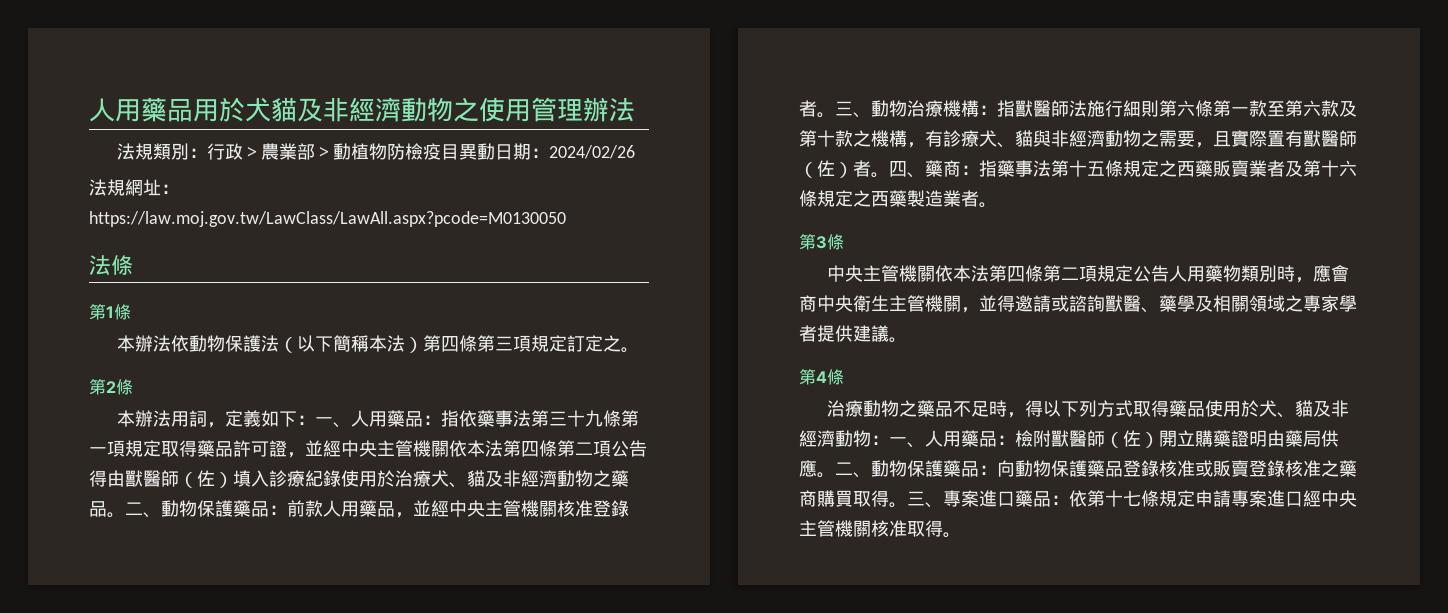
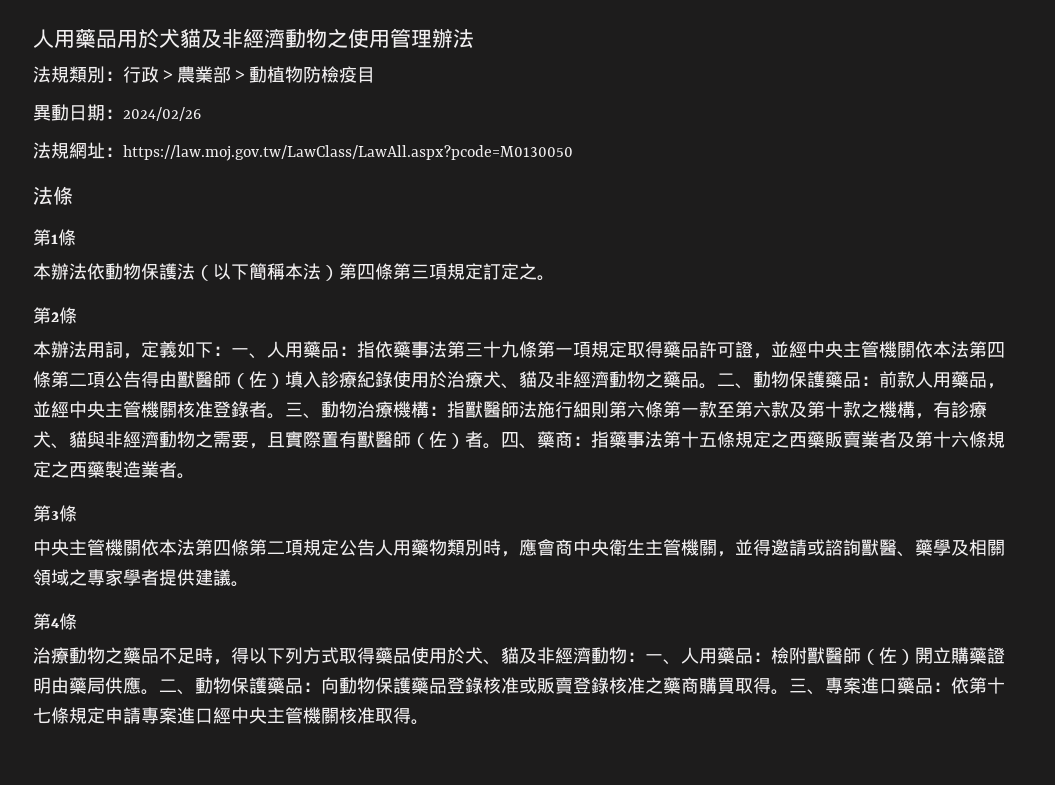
- 法規類別：行政＞農業部＞動植物防檢疫目異動日期：2024/02/26
+ 法規類別：行政＞農業部＞動植物防檢疫目
+ 異動日期：2024/02/26

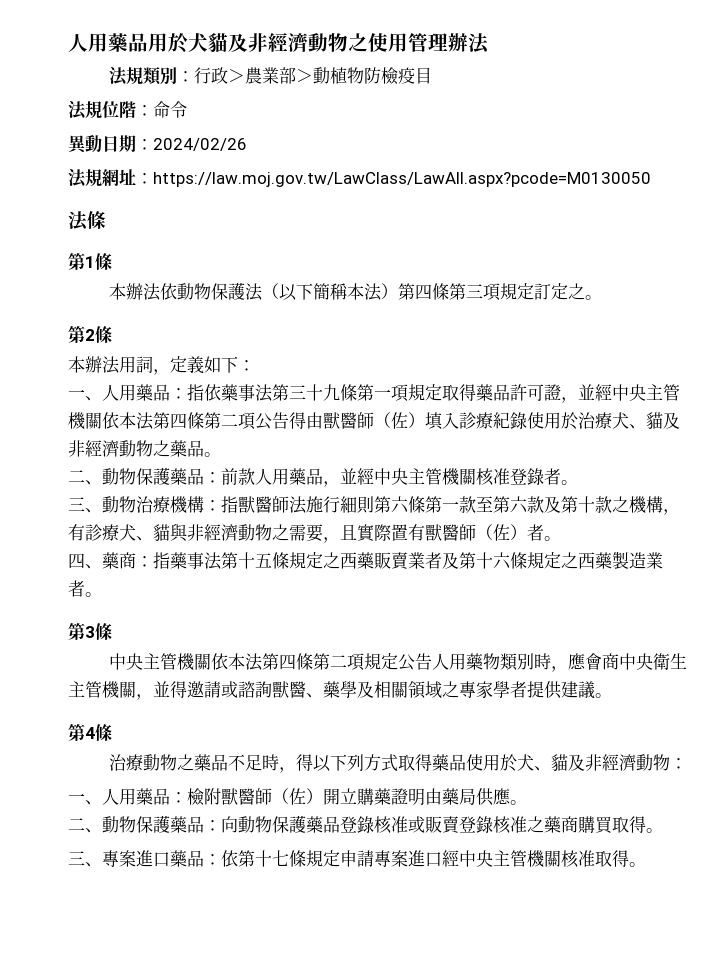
+ 法規位階：命令
- 本辦法用詞，定義如下：一、人用藥品：
+ 本辦法用詞，定義如下：
+ 一、人用藥品：
- 指依藥事法第三十九條第一項規定取得藥品許可證，並經中央主管機關依本法第四條第二項公告得由獸醫師（佐）填入診療紀錄使用於治療犬、貓及非經濟動物之藥品。二、動物保護藥品：
+ 指依藥事法第三十九條第一項規定取得藥品許可證，並經中央主管機關依本法第四條第二項公告得由獸醫師（佐）填入診療紀錄使用於治療犬、貓及非經濟動物之藥品。
+ 二、動物保護藥品：
- 前款人用藥品，並經中央主管機關核准登錄者。三、動物治療機構：
+ 前款人用藥品，並經中央主管機關核准登錄者。
+ 三、動物治療機構：
- 指獸醫師法施行細則第六條第一款至第六款及第十款之機構，有診療犬、貓與非經濟動物之需要，且實際置有獸醫師（佐）者。四、藥商：
+ 指獸醫師法施行細則第六條第一款至第六款及第十款之機構，有診療犬、貓與非經濟動物之需要，且實際置有獸醫師（佐）者。
+ 四、藥商：
- 治療動物之藥品不足時，得以下列方式取得藥品使用於犬、貓及非經濟動物：一、人用藥品：
+ 治療動物之藥品不足時，得以下列方式取得藥品使用於犬、貓及非經濟動物：
+ 一、人用藥品：
- 檢附獸醫師（佐）開立購藥證明由藥局供應。二、動物保護藥品：
+ 檢附獸醫師（佐）開立購藥證明由藥局供應。
+ 二、動物保護藥品：
- 向動物保護藥品登錄核准或販賣登錄核准之藥商購買取得。三、專案進口藥品：
+ 向動物保護藥品登錄核准或販賣登錄核准之藥商購買取得。
+ 三、專案進口藥品：

